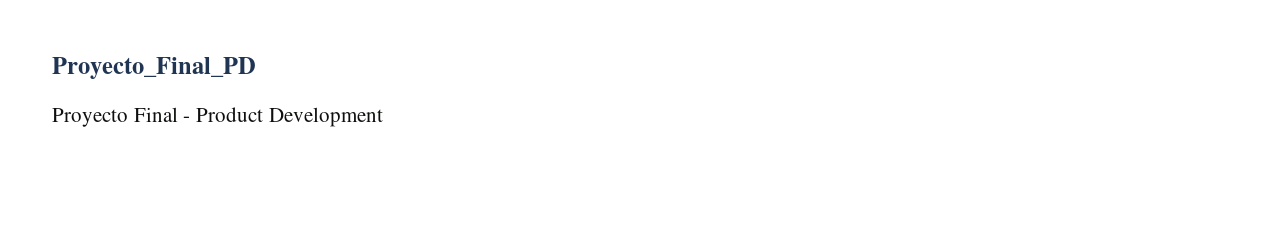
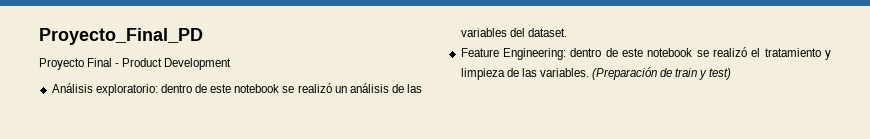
+ Análisis exploratorio: dentro de este notebook se realizó un análisis de las variables del dataset.
+ Feature Engineering: dentro de este notebook se realizó el tratamiento y limpieza de las variables. (Preparación de train y test)

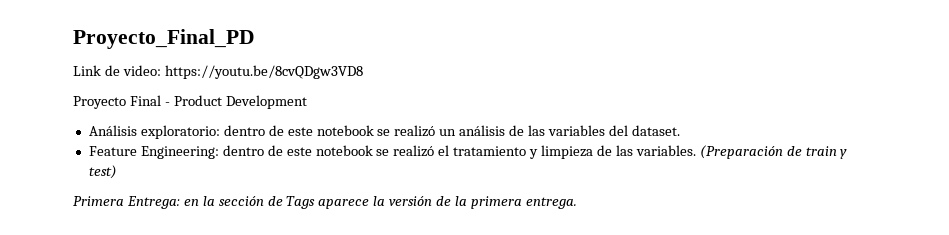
+ Link de video: https://youtu.be/8cvQDgw3VD8
+ Primera Entrega: en la sección de Tags aparece la versión de la primera entrega.

